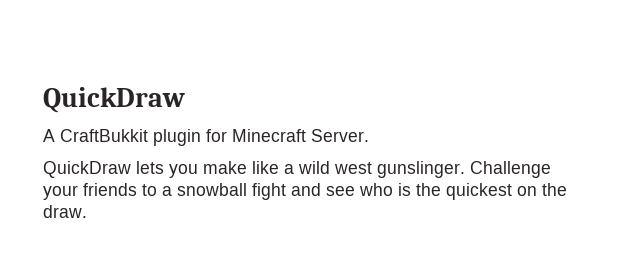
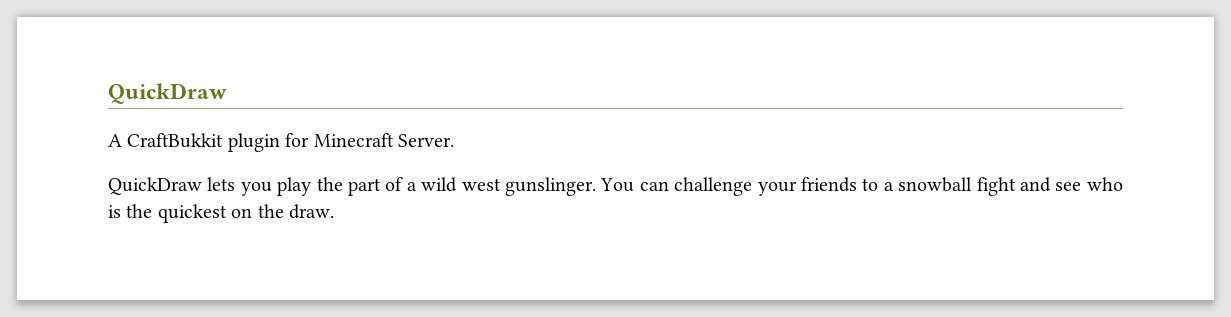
- QuickDraw lets you make like a wild west gunslinger.
+ QuickDraw lets you play the part of a wild west gunslinger.
- Challenge your friends to a snowball fight and see who is the quickest on the draw.
+ You can challenge your friends to a snowball fight and see who is the quickest on the draw.

